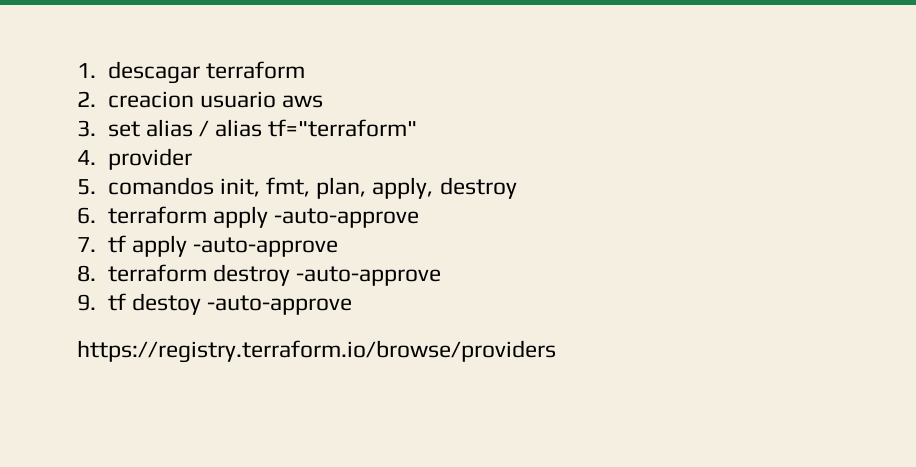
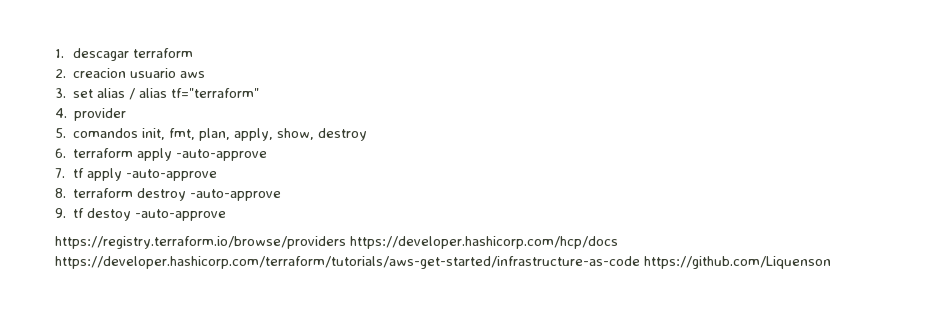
- 5. comandos init, fmt, plan, apply, destroy
+ 5. comandos init, fmt, plan, apply, show, destroy
- https://registry.terraform.io/browse/providers
+ https://registry.terraform.io/browse/providers https://developer.hashicorp.com/hcp/docs https://developer.hashicorp.com/terraform/tutorials/aws-get-started/infrastructure-as-code https://github.com/Liquenson

